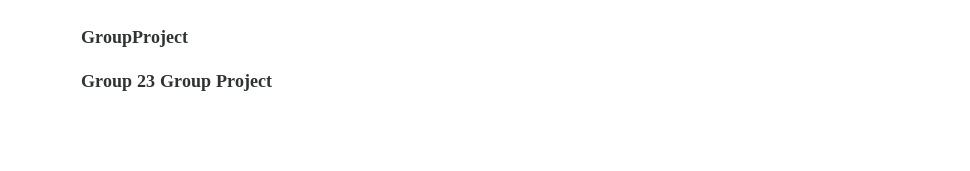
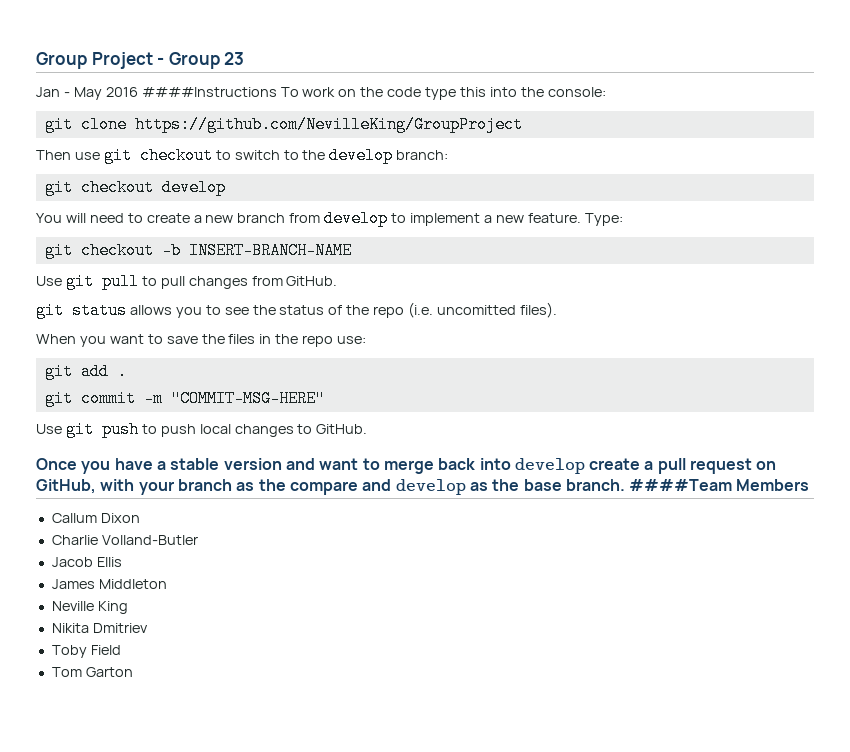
- GroupProject
- Group 23 Group Project
+ Group Project - Group 23
+ Jan - May 2016 ####Instructions To work on the code type this into the console:
+ git clone https://github.com/NevilleKing/GroupProject
+ Then use git checkout to switch to the develop branch:
+ git checkout develop
+ You will need to create a new branch from develop to implement a new feature. Type:
+ git checkout -b INSERT-BRANCH-NAME
+ Use git pull to pull changes from GitHub.
+ git status allows you to see the status of the repo (i.e. uncomitted files).
+ When you want to save the files in the repo use:
+ git add .
+ git commit -m "COMMIT-MSG-HERE"
+ Use git push to push local changes to GitHub.
+ Once you have a stable version and want to merge back into develop create a pull request on GitHub, with your branch as the compare and develop as the base branch. ####Team Members
+ Callum Dixon
+ Charlie Volland-Butler
+ Jacob Ellis
+ James Middleton
+ Neville King
+ Nikita Dmitriev
+ Toby Field
+ Tom Garton

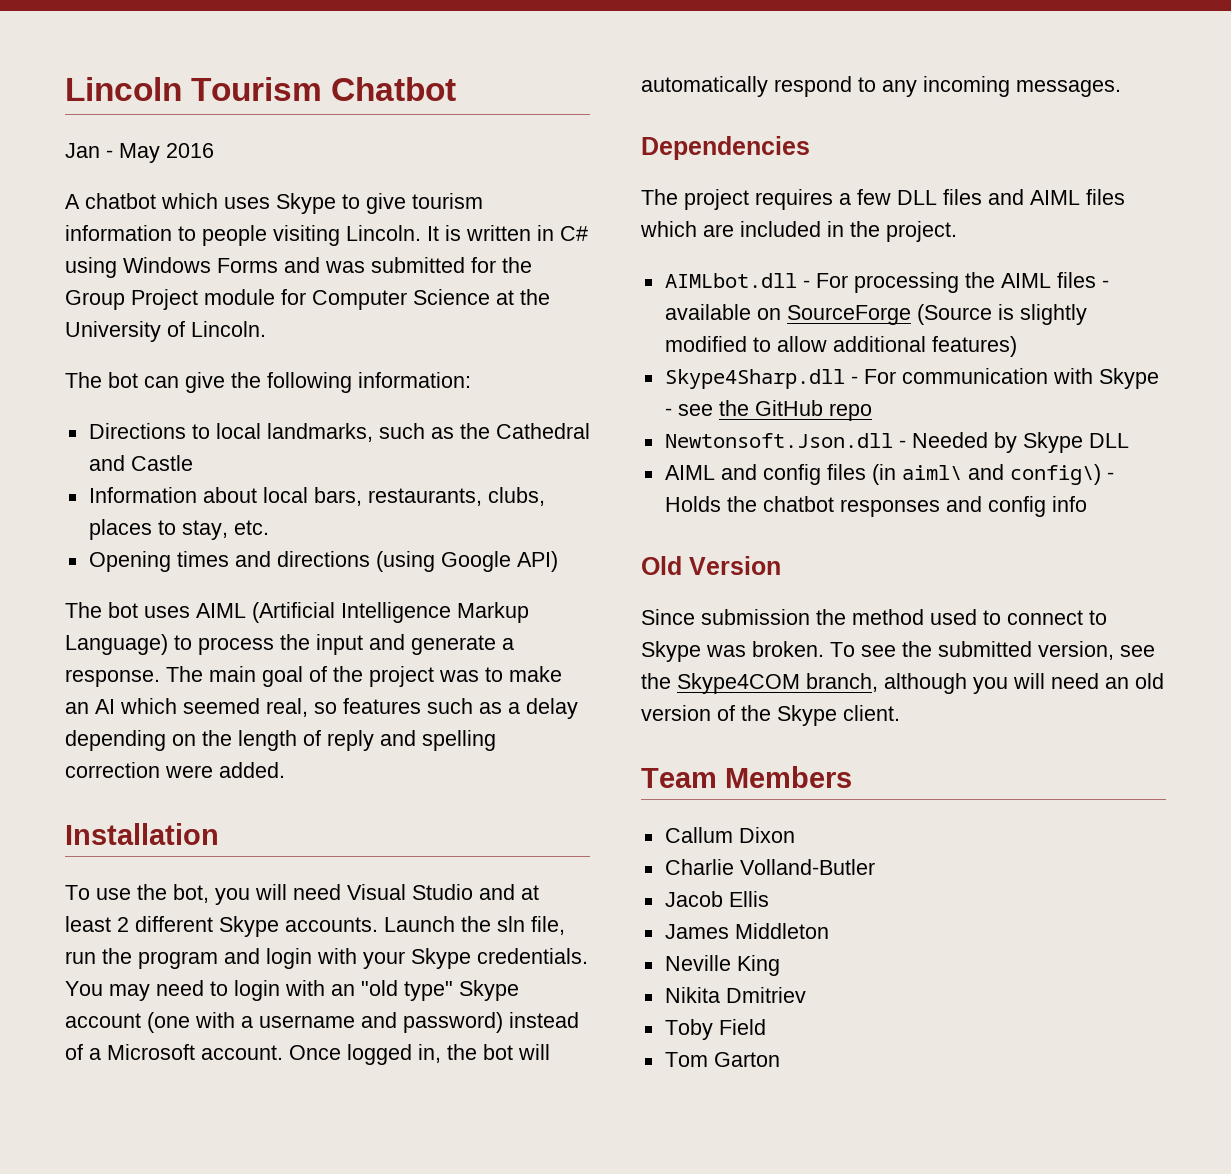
- Group Project - Group 23
+ Lincoln Tourism Chatbot
- Jan - May 2016 ####Instructions To work on the code type this into the console:
- git clone https://github.com/NevilleKing/GroupProject
- Then use git checkout to switch to the develop branch:
- git checkout develop
- You will need to create a new branch from develop to implement a new feature. Type:
- git checkout -b INSERT-BRANCH-NAME
- Use git pull to pull changes from GitHub.
- git status allows you to see the status of the repo (i.e. uncomitted files).
- When you want to save the files in the repo use:
- git add .
- git commit -m "COMMIT-MSG-HERE"
- Use git push to push local changes to GitHub.
- Once you have a stable version and want to merge back into develop create a pull request on GitHub, with your branch as the compare and develop as the base branch. ####Team Members
+ Jan - May 2016
+ A chatbot which uses Skype to give tourism information to people visiting Lincoln. It is written in C# using Windows Forms and was submitted for the Group Project module for Computer Science at the University of Lincoln.
+ The bot can give the following information:
+ Directions to local landmarks, such as the Cathedral and Castle
+ Information about local bars, restaurants, clubs, places to stay, etc.
+ Opening times and directions (using Google API)
+ The bot uses AIML (Artificial Intelligence Markup Language) to process the input and generate a response. The main goal of the project was to make an AI which seemed real, so features such as a delay depending on the length of reply and spelling correction were added.
+ Installation
+ To use the bot, you will need Visual Studio and at least 2 different Skype accounts. Launch the sln file, run the program and login with your Skype credentials. You may need to login with an "old type" Skype account (one with a username and password) instead of a Microsoft account. Once logged in, the bot will automatically respond to any incoming messages.
+ Dependencies
+ The project requires a few DLL files and AIML files which are included in the project.
+ AIMLbot.dll - For processing the AIML files - available on SourceForge (Source is slightly modified to allow additional features)
+ Skype4Sharp.dll - For communication with Skype - see the GitHub repo
+ Newtonsoft.Json.dll - Needed by Skype DLL
+ AIML and config files (in aiml\ and config\) - Holds the chatbot responses and config info
+ Old Version
+ Since submission the method used to connect to Skype was broken. To see the submitted version, see the Skype4COM branch, although you will need an old version of the Skype client.
+ Team Members

